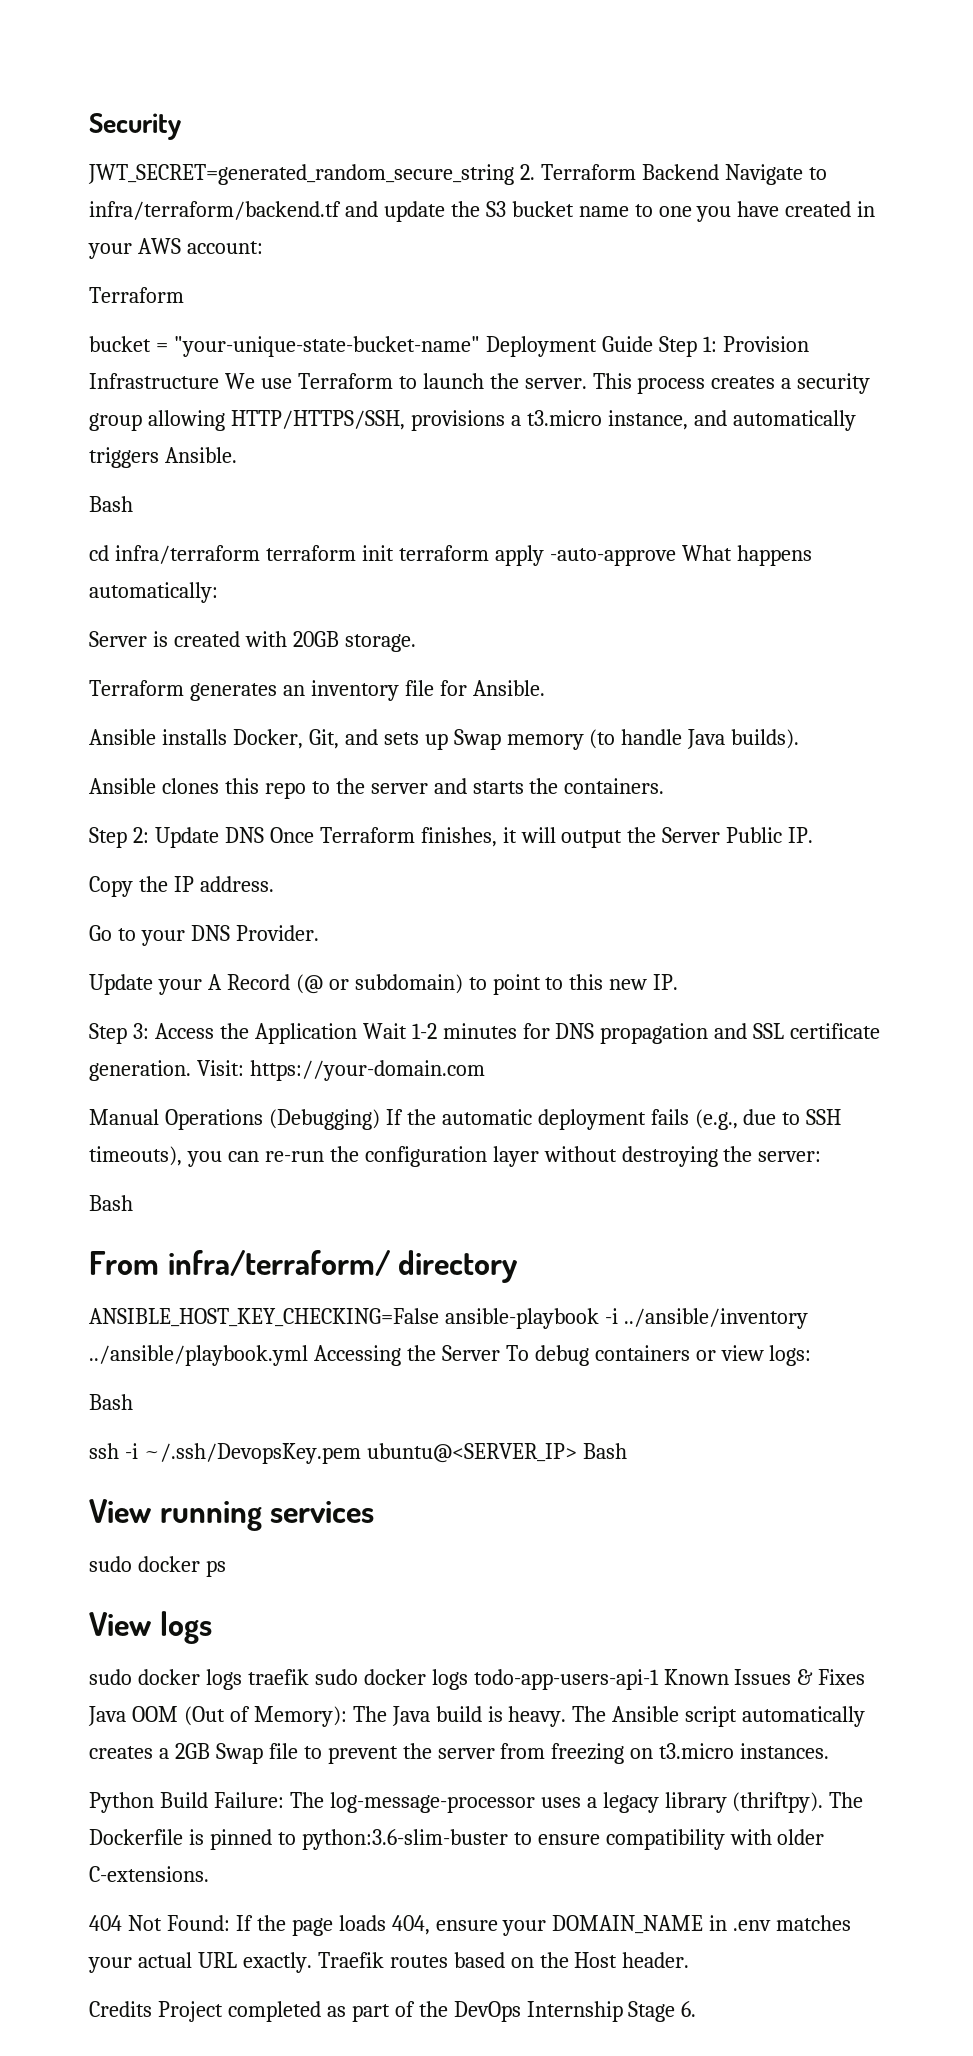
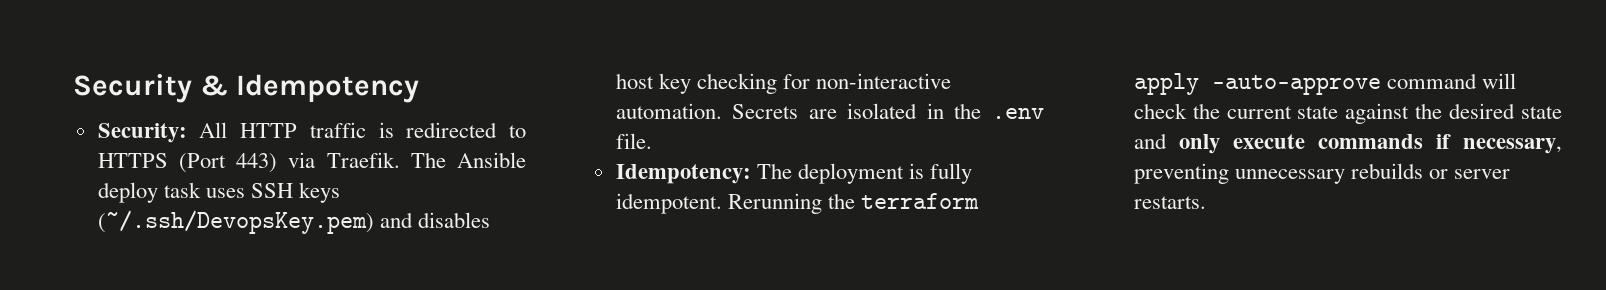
- Security
- JWT_SECRET=generated_random_secure_string 2. Terraform Backend Navigate to infra/terraform/backend.tf and update the S3 bucket name to one you have created in your AWS account:
- Terraform
- bucket = "your-unique-state-bucket-name" Deployment Guide Step 1: Provision Infrastructure We use Terraform to launch the server. This process creates a security group allowing HTTP/HTTPS/SSH, provisions a t3.micro instance, and automatically triggers Ansible.
- Bash
- cd infra/terraform terraform init terraform apply -auto-approve What happens automatically:
- Server is created with 20GB storage.
- Terraform generates an inventory file for Ansible.
- Ansible installs Docker, Git, and sets up Swap memory (to handle Java builds).
- Ansible clones this repo to the server and starts the containers.
- Step 2: Update DNS Once Terraform finishes, it will output the Server Public IP.
- Copy the IP address.
- Go to your DNS Provider.
- Update your A Record (@ or subdomain) to point to this new IP.
- Step 3: Access the Application Wait 1-2 minutes for DNS propagation and SSL certificate generation. Visit: https://your-domain.com
- Manual Operations (Debugging) If the automatic deployment fails (e.g., due to SSH timeouts), you can re-run the configuration layer without destroying the server:
- Bash
- From infra/terraform/ directory
- ANSIBLE_HOST_KEY_CHECKING=False ansible-playbook -i ../ansible/inventory ../ansible/playbook.yml Accessing the Server To debug containers or view logs:
- Bash
- ssh -i ~/.ssh/DevopsKey.pem ubuntu@<SERVER_IP> Bash
- View running services
- sudo docker ps
- View logs
- sudo docker logs traefik sudo docker logs todo-app-users-api-1 Known Issues & Fixes Java OOM (Out of Memory): The Java build is heavy. The Ansible script automatically creates a 2GB Swap file to prevent the server from freezing on t3.micro instances.
- Python Build Failure: The log-message-processor uses a legacy library (thriftpy). The Dockerfile is pinned to python:3.6-slim-buster to ensure compatibility with older C-extensions.
- 404 Not Found: If the page loads 404, ensure your DOMAIN_NAME in .env matches your actual URL exactly. Traefik routes based on the Host header.
- Credits Project completed as part of the DevOps Internship Stage 6.
+ Security & Idempotency
+ Security: All HTTP traffic is redirected to HTTPS (Port 443) via Traefik. The Ansible deploy task uses SSH keys (~/.ssh/DevopsKey.pem) and disables host key checking for non-interactive automation. Secrets are isolated in the .env file.
+ Idempotency: The deployment is fully idempotent. Rerunning the terraform apply -auto-approve command will check the current state against the desired state and only execute commands if necessary, preventing unnecessary rebuilds or server restarts.

